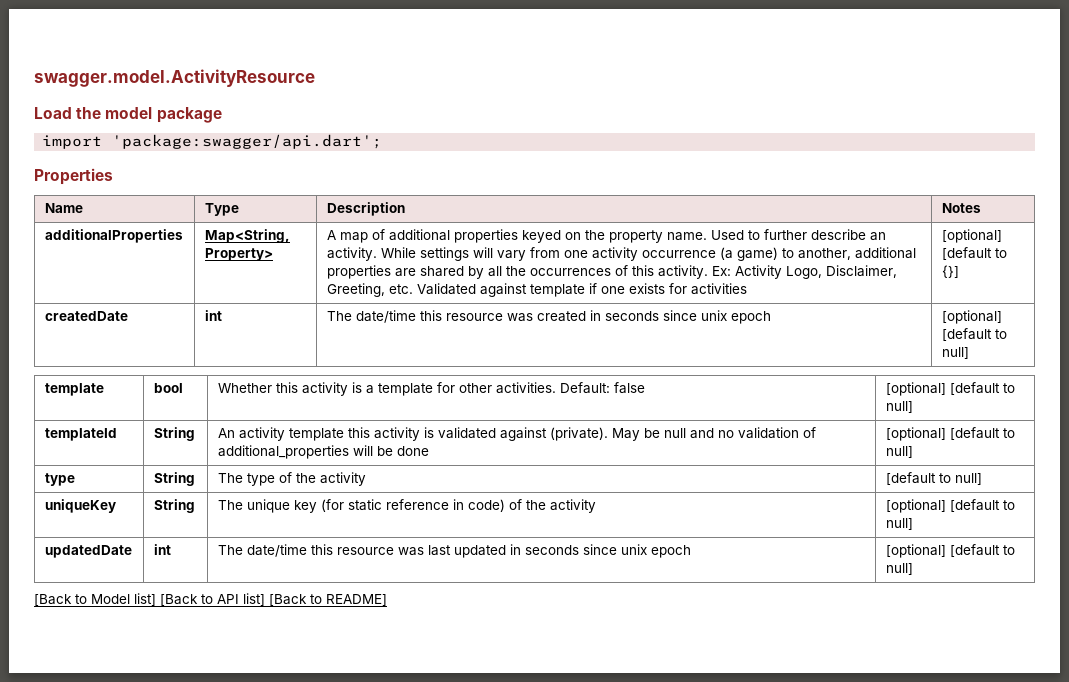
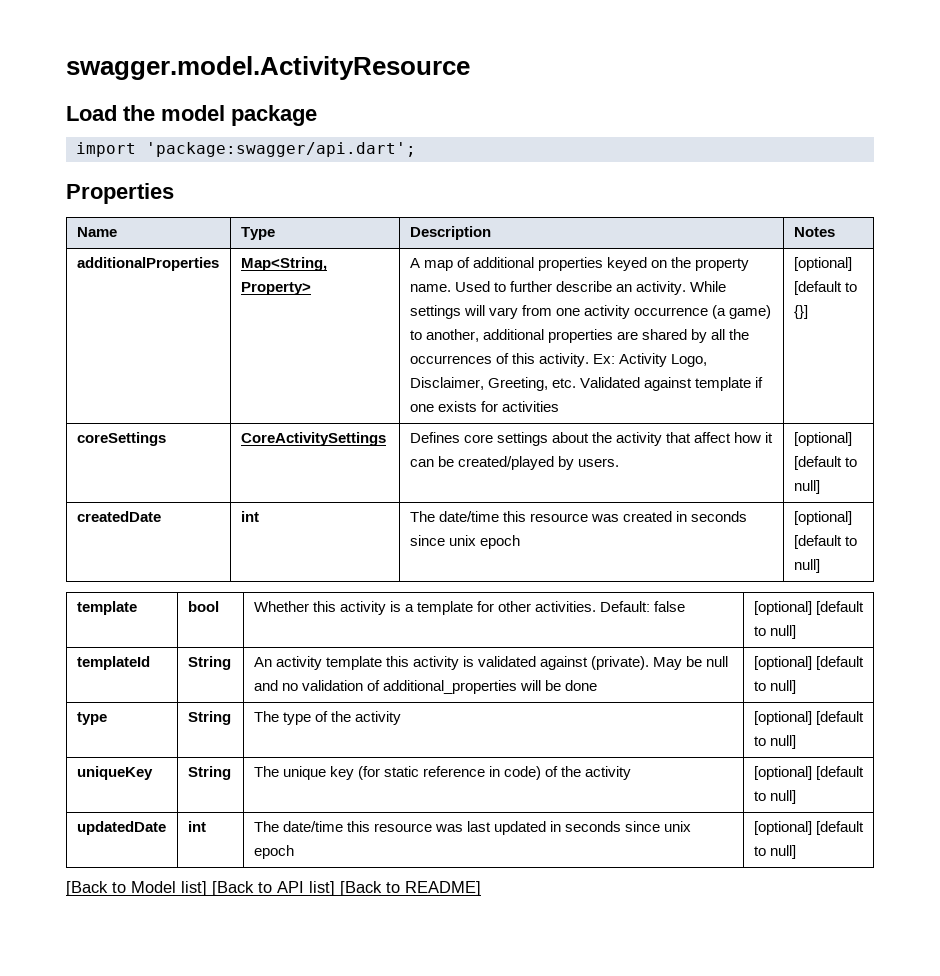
+ coreSettings | CoreActivitySettings | Defines core settings about the activity that affect how it can be created/played by users. | [optional] [default to null]
- type | String | The type of the activity | [default to null]
+ type | String | The type of the activity | [optional] [default to null]

